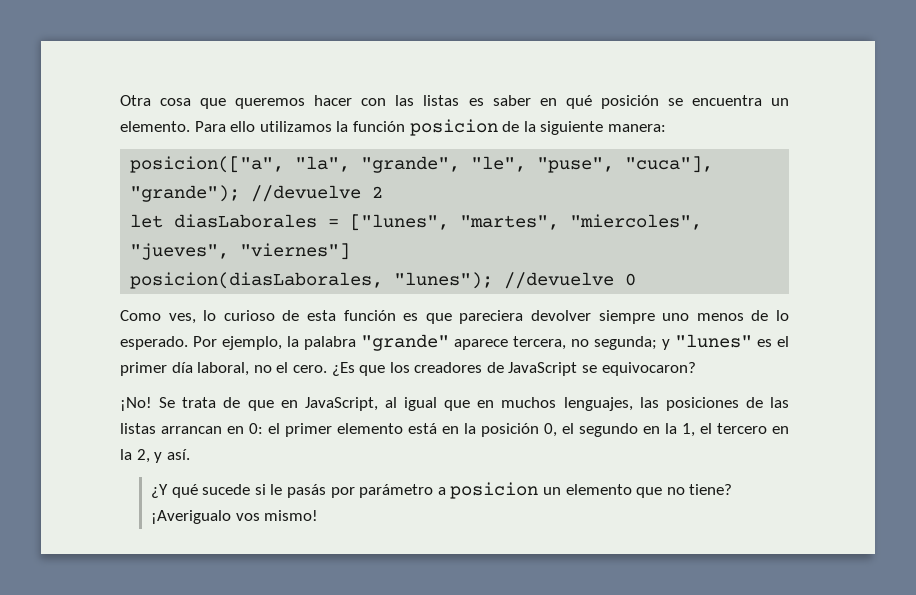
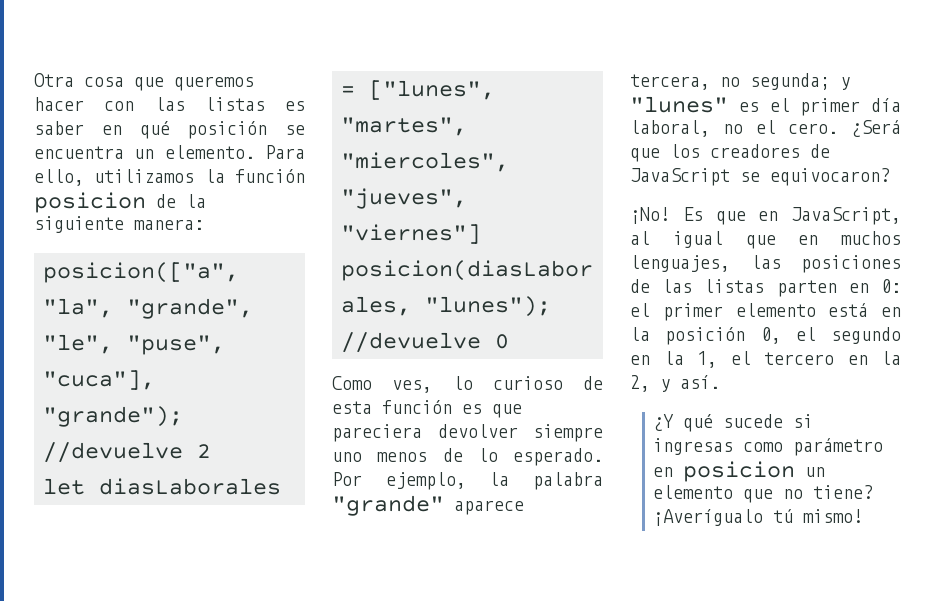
- Para ello utilizamos la función posicion de la siguiente manera:
+ Para ello, utilizamos la función posicion de la siguiente manera:
- ¿Es que los creadores de JavaScript se equivocaron?
+ ¿Será que los creadores de JavaScript se equivocaron?
- Se trata de que en JavaScript, al igual que en muchos lenguajes, las posiciones de las listas arrancan en 0: el primer elemento está en la posición 0, el segundo en la 1, el tercero en la 2, y así.
+ Es que en JavaScript, al igual que en muchos lenguajes, las posiciones de las listas parten en 0: el primer elemento está en la posición 0, el segundo en la 1, el tercero en la 2, y así.
- ¿Y qué sucede si le pasás por parámetro a posicion un elemento que no tiene?
+ ¿Y qué sucede si ingresas como parámetro en posicion un elemento que no tiene?
- ¡Averigualo vos mismo!
+ ¡Averígualo tú mismo!

